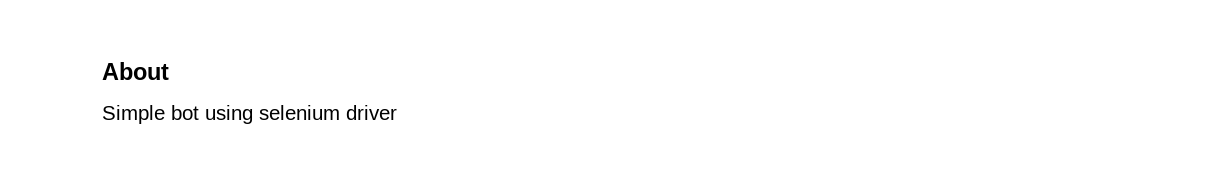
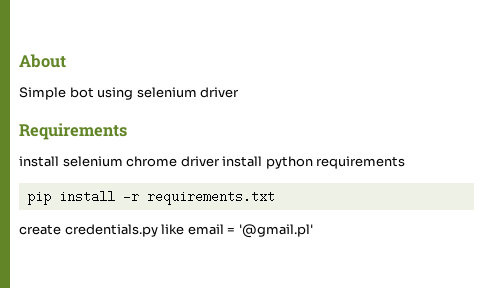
+ Requirements
+ install selenium chrome driver install python requirements
+ pip install -r requirements.txt
+ create credentials.py like email = '@gmail.pl'

